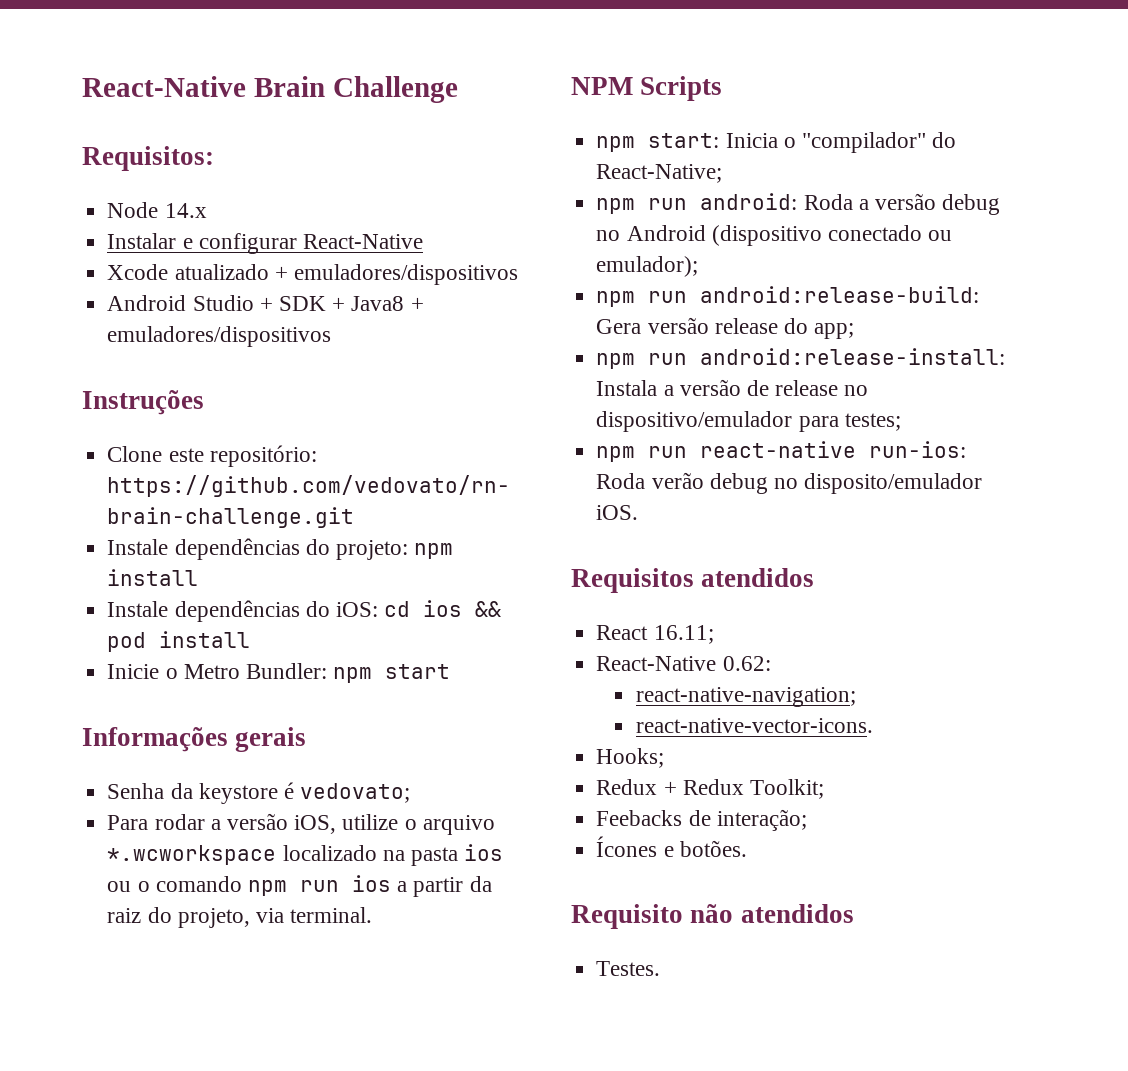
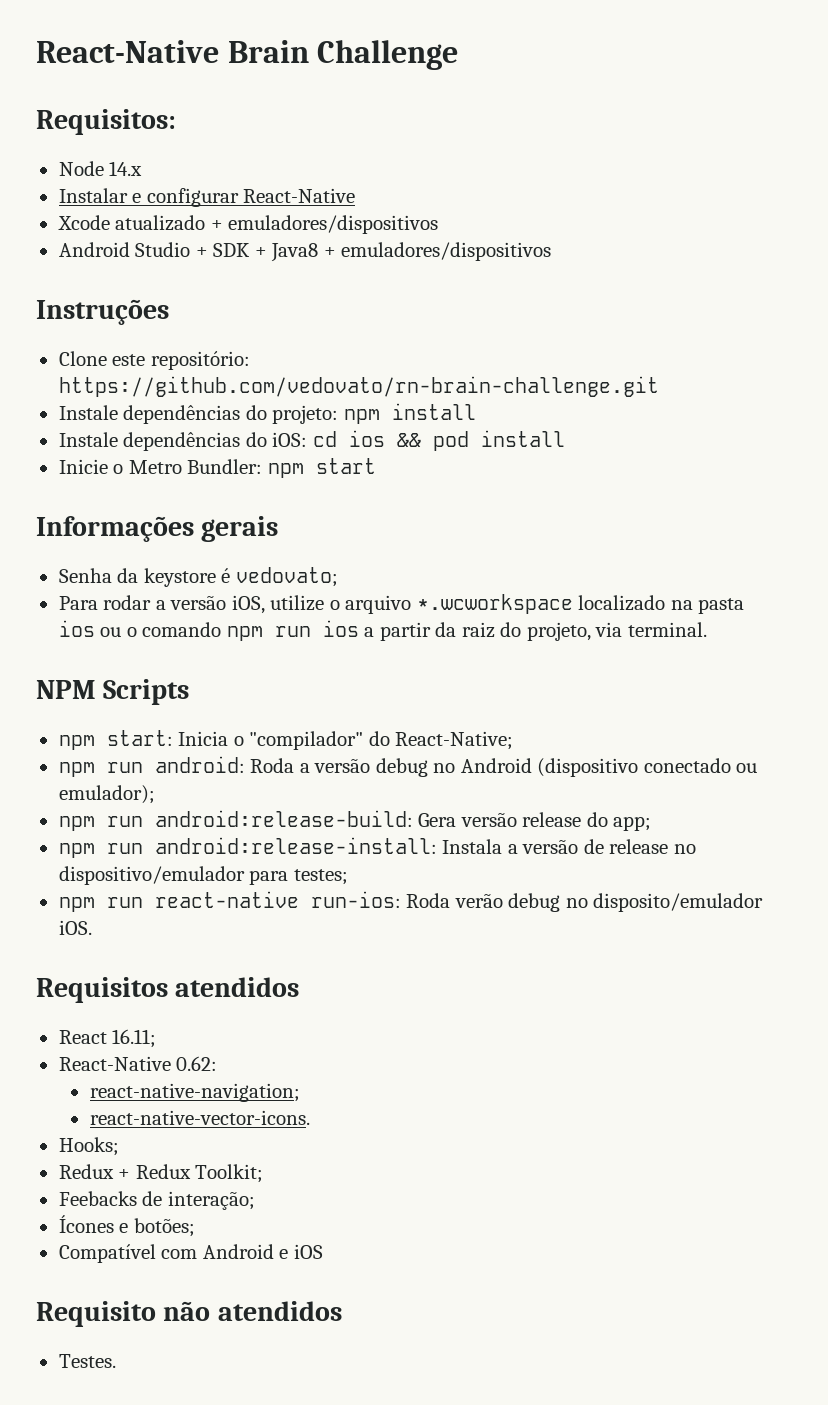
- Ícones e botões.
+ Ícones e botões;
+ Compatível com Android e iOS

